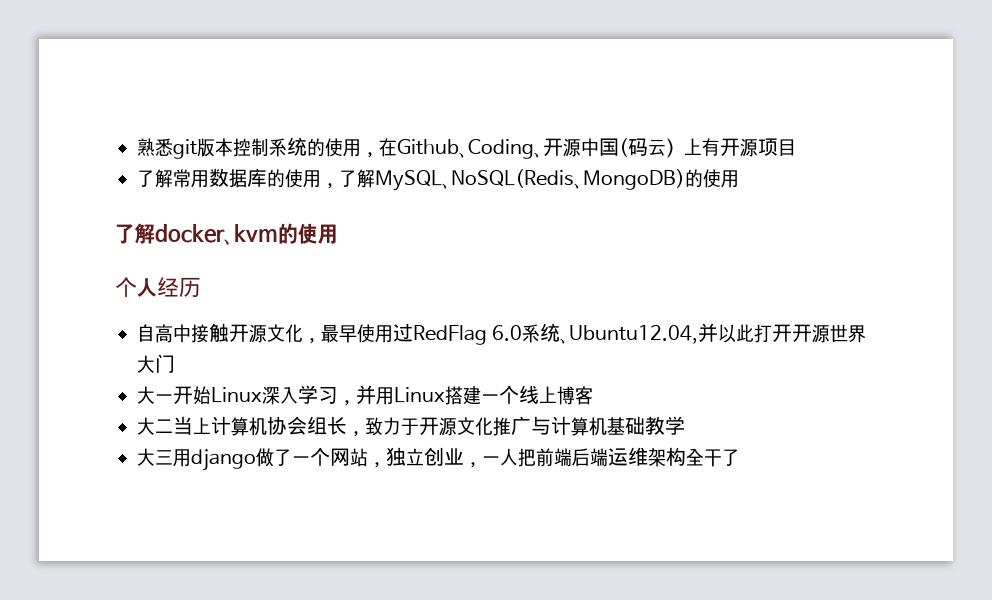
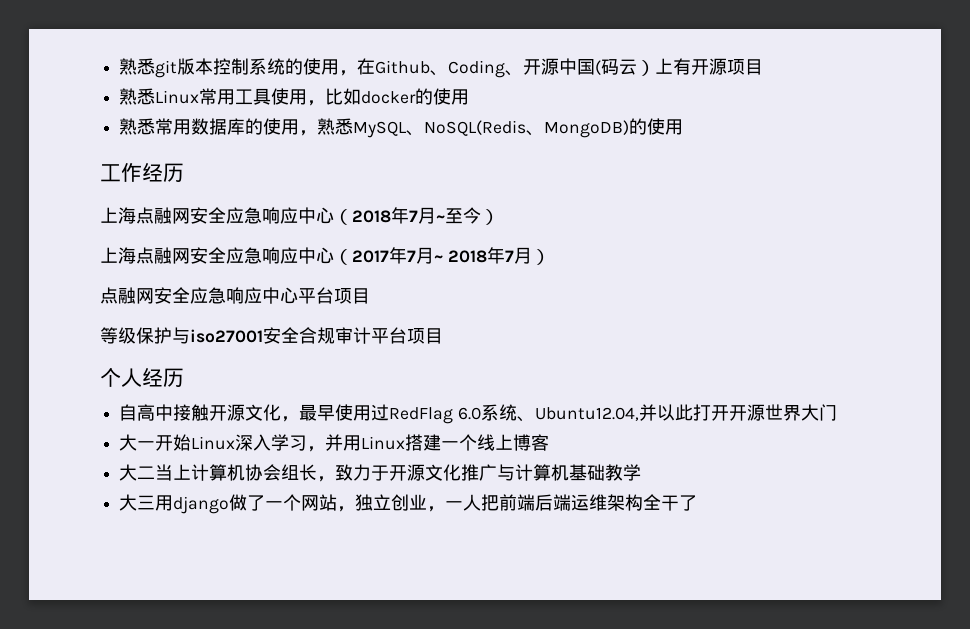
- 了解常用数据库的使用，了解MySQL、NoSQL(Redis、MongoDB)的使用
+ 熟悉Linux常用工具使用，比如docker的使用
+ 熟悉常用数据库的使用，熟悉MySQL、NoSQL(Redis、MongoDB)的使用
- 了解docker、kvm的使用
+ 工作经历
+ 上海点融网安全应急响应中心（2018年7月~至今）
+ 上海点融网安全应急响应中心（2017年7月~ 2018年7月）
+ 点融网安全应急响应中心平台项目
+ 等级保护与iso27001安全合规审计平台项目

